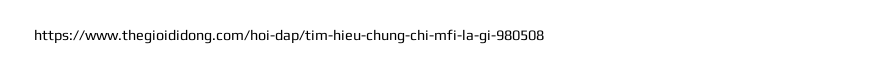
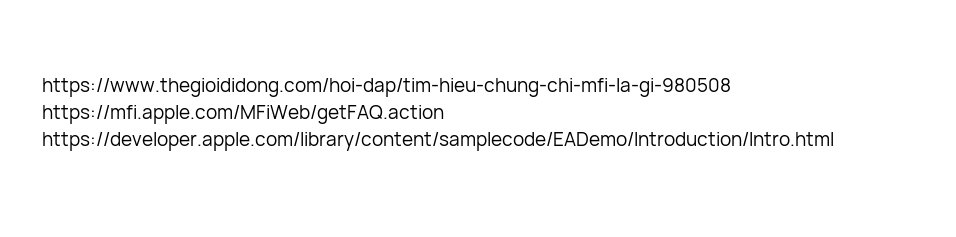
- https://www.thegioididong.com/hoi-dap/tim-hieu-chung-chi-mfi-la-gi-980508
+ https://www.thegioididong.com/hoi-dap/tim-hieu-chung-chi-mfi-la-gi-980508 https://mfi.apple.com/MFiWeb/getFAQ.action https://developer.apple.com/library/content/samplecode/EADemo/Introduction/Intro.html

